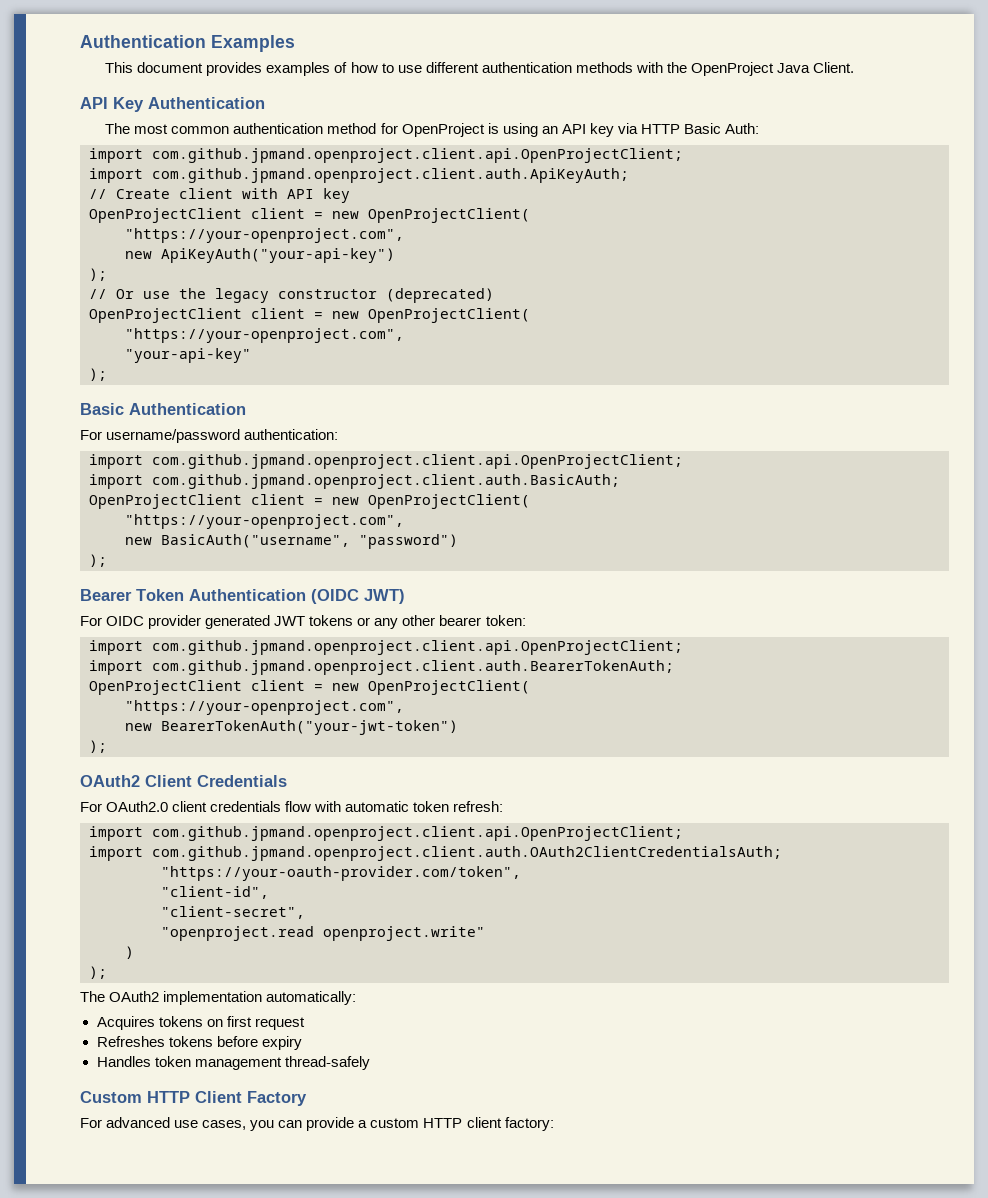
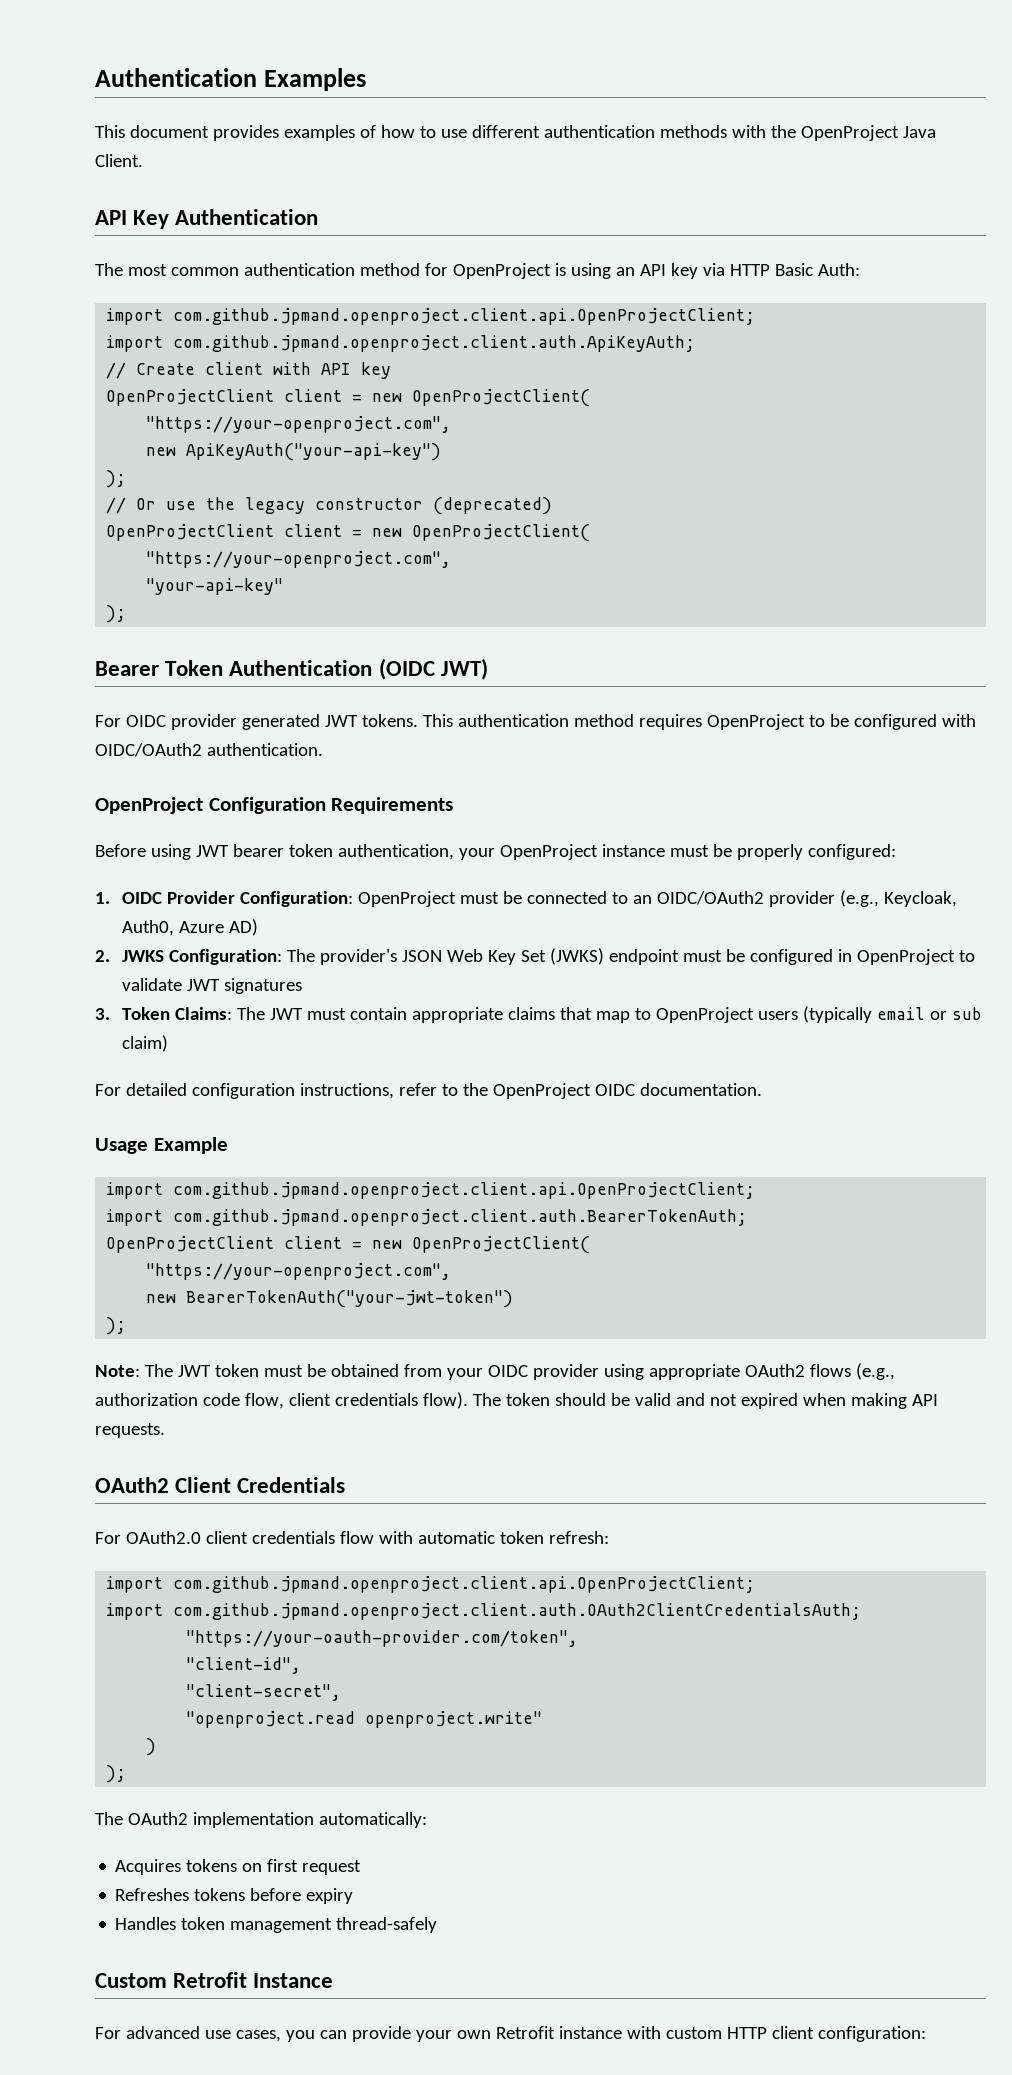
- Basic Authentication
- For username/password authentication:
- import com.github.jpmand.openproject.client.api.OpenProjectClient;
- import com.github.jpmand.openproject.client.auth.BasicAuth;
- OpenProjectClient client = new OpenProjectClient(
- "https://your-openproject.com",
- new BasicAuth("username", "password")
- );
- For OIDC provider generated JWT tokens or any other bearer token:
+ For OIDC provider generated JWT tokens. This authentication method requires OpenProject to be configured with OIDC/OAuth2 authentication.
+ OpenProject Configuration Requirements
+ Before using JWT bearer token authentication, your OpenProject instance must be properly configured:
+ 1. OIDC Provider Configuration: OpenProject must be connected to an OIDC/OAuth2 provider (e.g., Keycloak, Auth0, Azure AD)
+ 2. JWKS Configuration: The provider's JSON Web Key Set (JWKS) endpoint must be configured in OpenProject to validate JWT signatures
+ 3. Token Claims: The JWT must contain appropriate claims that map to OpenProject users (typically email or sub claim)
+ For detailed configuration instructions, refer to the OpenProject OIDC documentation.
+ Usage Example
+ Note: The JWT token must be obtained from your OIDC provider using appropriate OAuth2 flows (e.g., authorization code flow, client credentials flow). The token should be valid and not expired when making API requests.
- Custom HTTP Client Factory
+ Custom Retrofit Instance
- For advanced use cases, you can provide a custom HTTP client factory:
+ For advanced use cases, you can provide your own Retrofit instance with custom HTTP client configuration:

